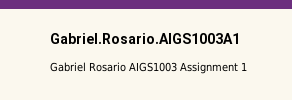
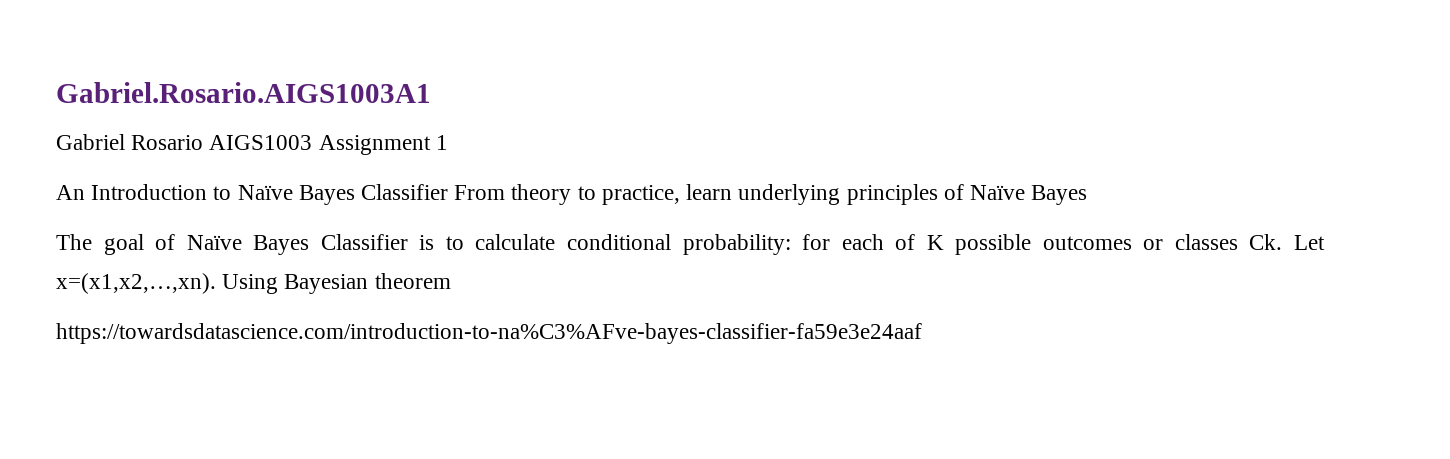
+ An Introduction to Naïve Bayes Classifier From theory to practice, learn underlying principles of Naïve Bayes
+ The goal of Naïve Bayes Classifier is to calculate conditional probability: for each of K possible outcomes or classes Ck. Let x=(x1,x2,…,xn). Using Bayesian theorem
+ https://towardsdatascience.com/introduction-to-na%C3%AFve-bayes-classifier-fa59e3e24aaf

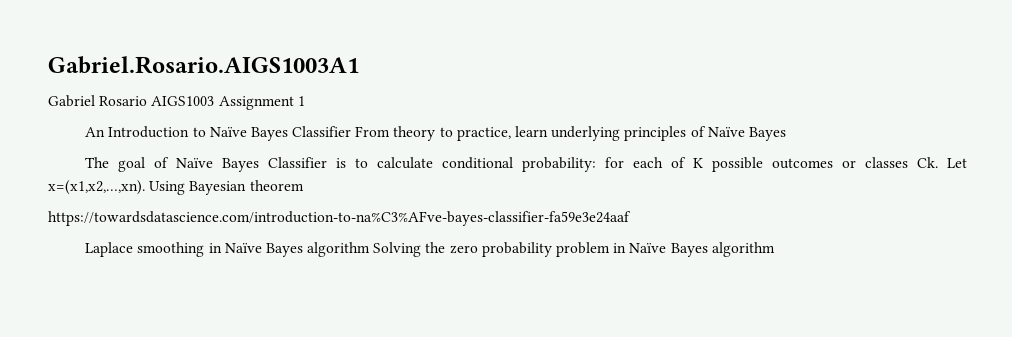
+ Laplace smoothing in Naïve Bayes algorithm Solving the zero probability problem in Naïve Bayes algorithm

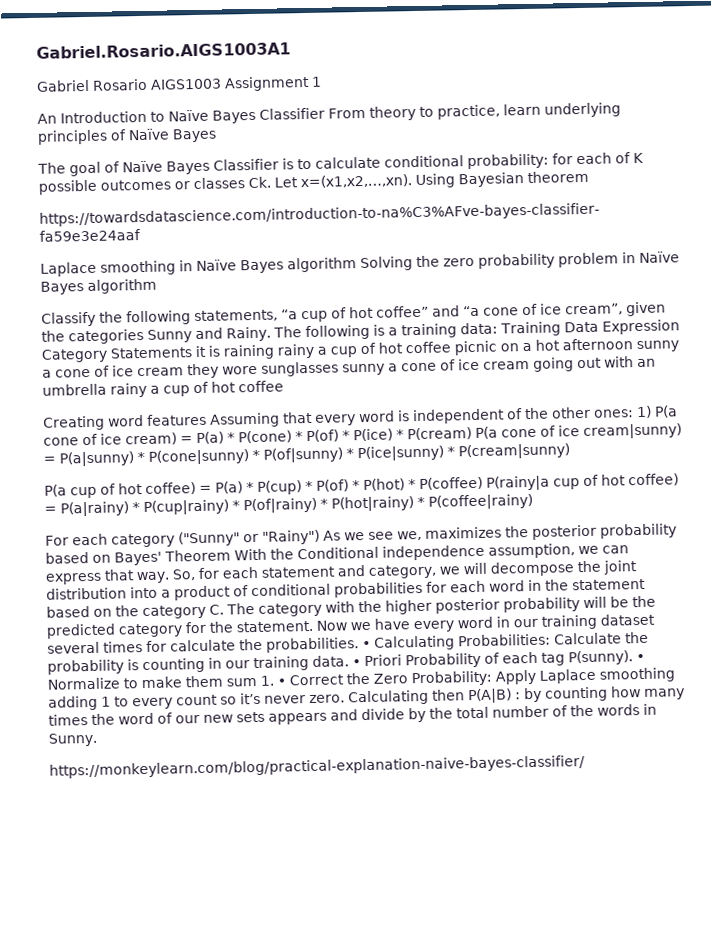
+ Classify the following statements, “a cup of hot coffee” and “a cone of ice cream”, given the categories Sunny and Rainy. The following is a training data: Training Data Expression Category Statements it is raining rainy a cup of hot coffee picnic on a hot afternoon sunny a cone of ice cream they wore sunglasses sunny a cone of ice cream going out with an umbrella rainy a cup of hot coffee
+ Creating word features Assuming that every word is independent of the other ones: 1) P(a cone of ice cream) = P(a) * P(cone) * P(of) * P(ice) * P(cream) P(a cone of ice cream|sunny) = P(a|sunny) * P(cone|sunny) * P(of|sunny) * P(ice|sunny) * P(cream|sunny)
+ P(a cup of hot coffee) = P(a) * P(cup) * P(of) * P(hot) * P(coffee) P(rainy|a cup of hot coffee) = P(a|rainy) * P(cup|rainy) * P(of|rainy) * P(hot|rainy) * P(coffee|rainy)
+ For each category ("Sunny" or "Rainy") As we see we, maximizes the posterior probability based on Bayes' Theorem With the Conditional independence assumption, we can express that way. So, for each statement and category, we will decompose the joint distribution into a product of conditional probabilities for each word in the statement based on the category C. The category with the higher posterior probability will be the predicted category for the statement. Now we have every word in our training dataset several times for calculate the probabilities. • Calculating Probabilities: Calculate the probability is counting in our training data. • Priori Probability of each tag P(sunny). • Normalize to make them sum 1. • Correct the Zero Probability: Apply Laplace smoothing adding 1 to every count so it’s never zero. Calculating then P(A|B) : by counting how many times the word of our new sets appears and divide by the total number of the words in Sunny.
+ https://monkeylearn.com/blog/practical-explanation-naive-bayes-classifier/

